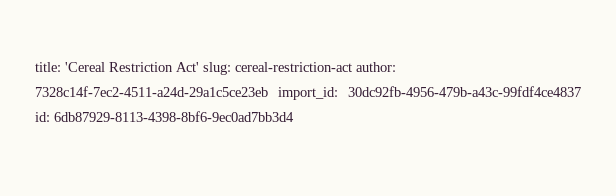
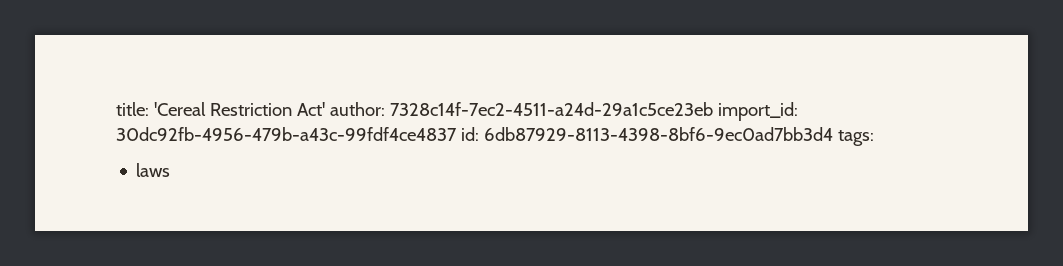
- title: 'Cereal Restriction Act' slug: cereal-restriction-act author: 7328c14f-7ec2-4511-a24d-29a1c5ce23eb import_id: 30dc92fb-4956-479b-a43c-99fdf4ce4837 id: 6db87929-8113-4398-8bf6-9ec0ad7bb3d4
+ title: 'Cereal Restriction Act' author: 7328c14f-7ec2-4511-a24d-29a1c5ce23eb import_id: 30dc92fb-4956-479b-a43c-99fdf4ce4837 id: 6db87929-8113-4398-8bf6-9ec0ad7bb3d4 tags:
+ laws

